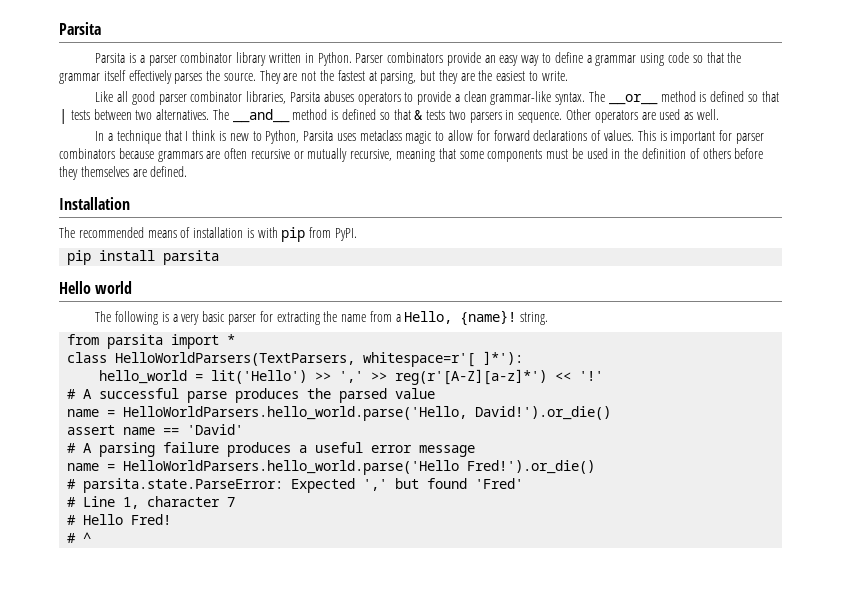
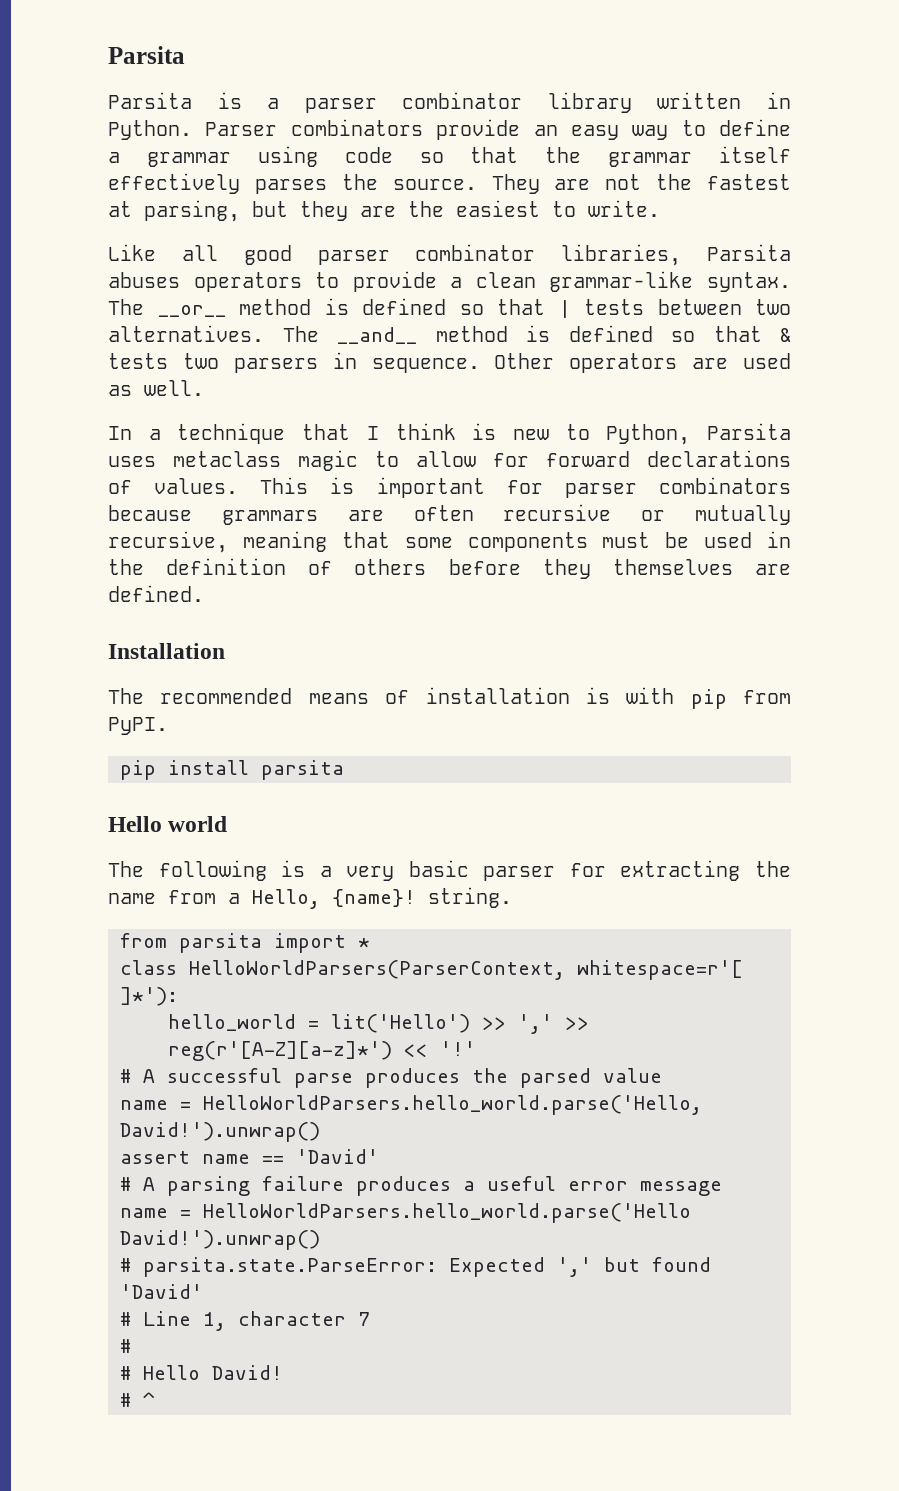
- class HelloWorldParsers(TextParsers, whitespace=r'[ ]*'):
+ class HelloWorldParsers(ParserContext, whitespace=r'[ ]*'):
- name = HelloWorldParsers.hello_world.parse('Hello, David!').or_die()
+ name = HelloWorldParsers.hello_world.parse('Hello, David!').unwrap()
- name = HelloWorldParsers.hello_world.parse('Hello Fred!').or_die()
+ name = HelloWorldParsers.hello_world.parse('Hello David!').unwrap()
- # parsita.state.ParseError: Expected ',' but found 'Fred'
+ # parsita.state.ParseError: Expected ',' but found 'David'
  # Line 1, character 7
- # Hello Fred!
+ #
+ # Hello David!

